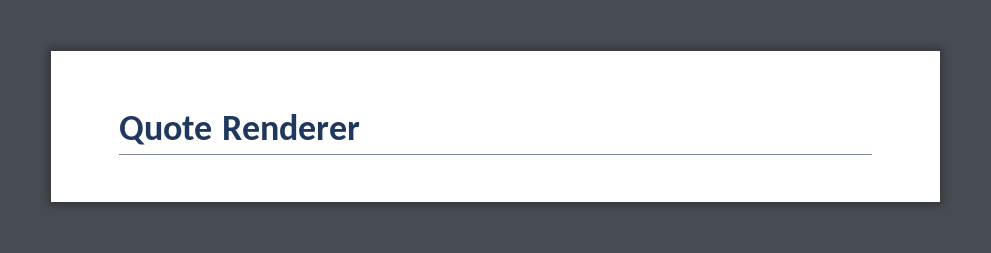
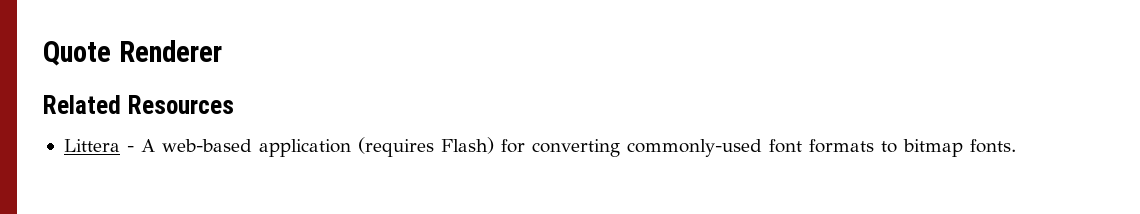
+ Related Resources
+ Littera - A web-based application (requires Flash) for converting commonly-used font formats to bitmap fonts.

